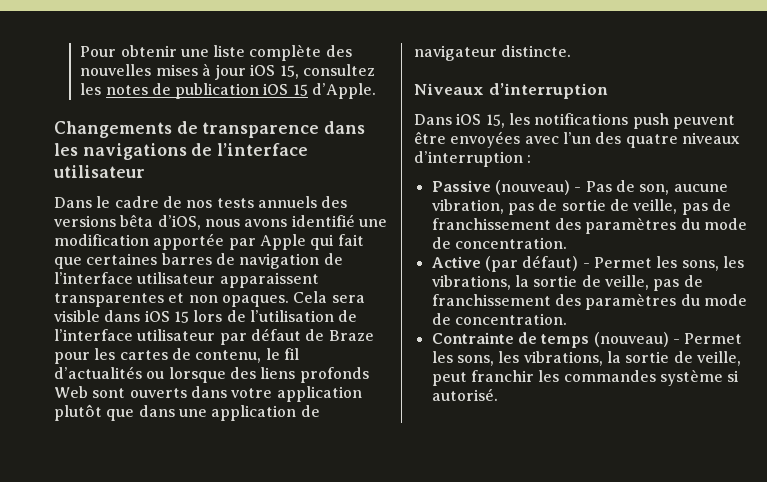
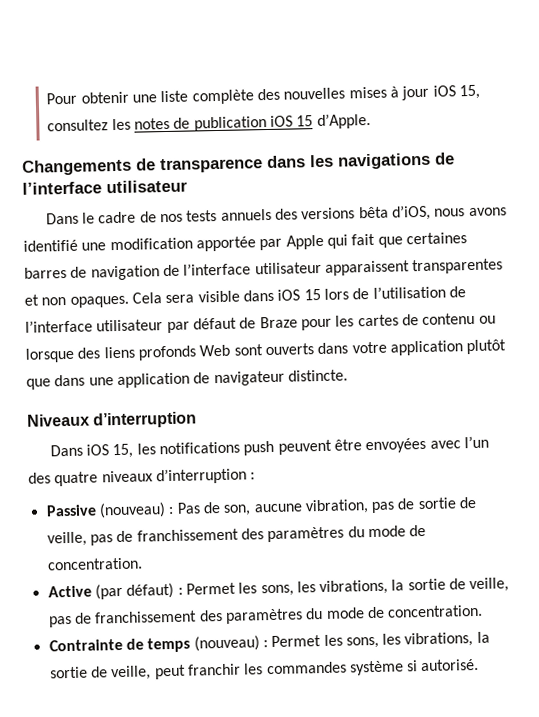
- Cela sera visible dans iOS 15 lors de l’utilisation de l’interface utilisateur par défaut de Braze pour les cartes de contenu, le fil d’actualités ou lorsque des liens profonds Web sont ouverts dans votre application plutôt que dans une application de navigateur distincte.
+ Cela sera visible dans iOS 15 lors de l’utilisation de l’interface utilisateur par défaut de Braze pour les cartes de contenu ou lorsque des liens profonds Web sont ouverts dans votre application plutôt que dans une application de navigateur distincte.
- Passive (nouveau) - Pas de son, aucune vibration, pas de sortie de veille, pas de franchissement des paramètres du mode de concentration.
+ Passive (nouveau) : Pas de son, aucune vibration, pas de sortie de veille, pas de franchissement des paramètres du mode de concentration.
- Active (par défaut) - Permet les sons, les vibrations, la sortie de veille, pas de franchissement des paramètres du mode de concentration.
+ Active (par défaut) : Permet les sons, les vibrations, la sortie de veille, pas de franchissement des paramètres du mode de concentration.
- Contrainte de temps (nouveau) - Permet les sons, les vibrations, la sortie de veille, peut franchir les commandes système si autorisé.
+ Contrainte de temps (nouveau) : Permet les sons, les vibrations, la sortie de veille, peut franchir les commandes système si autorisé.

